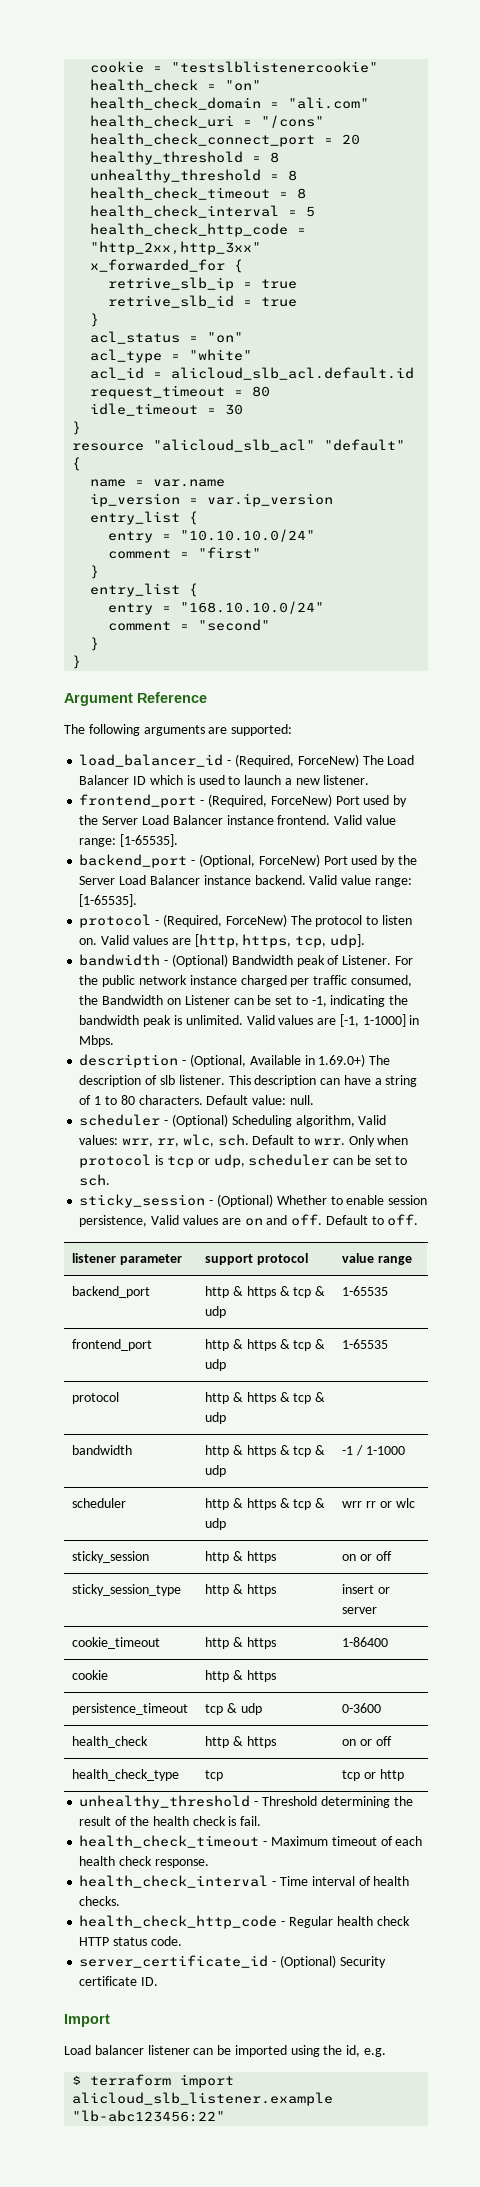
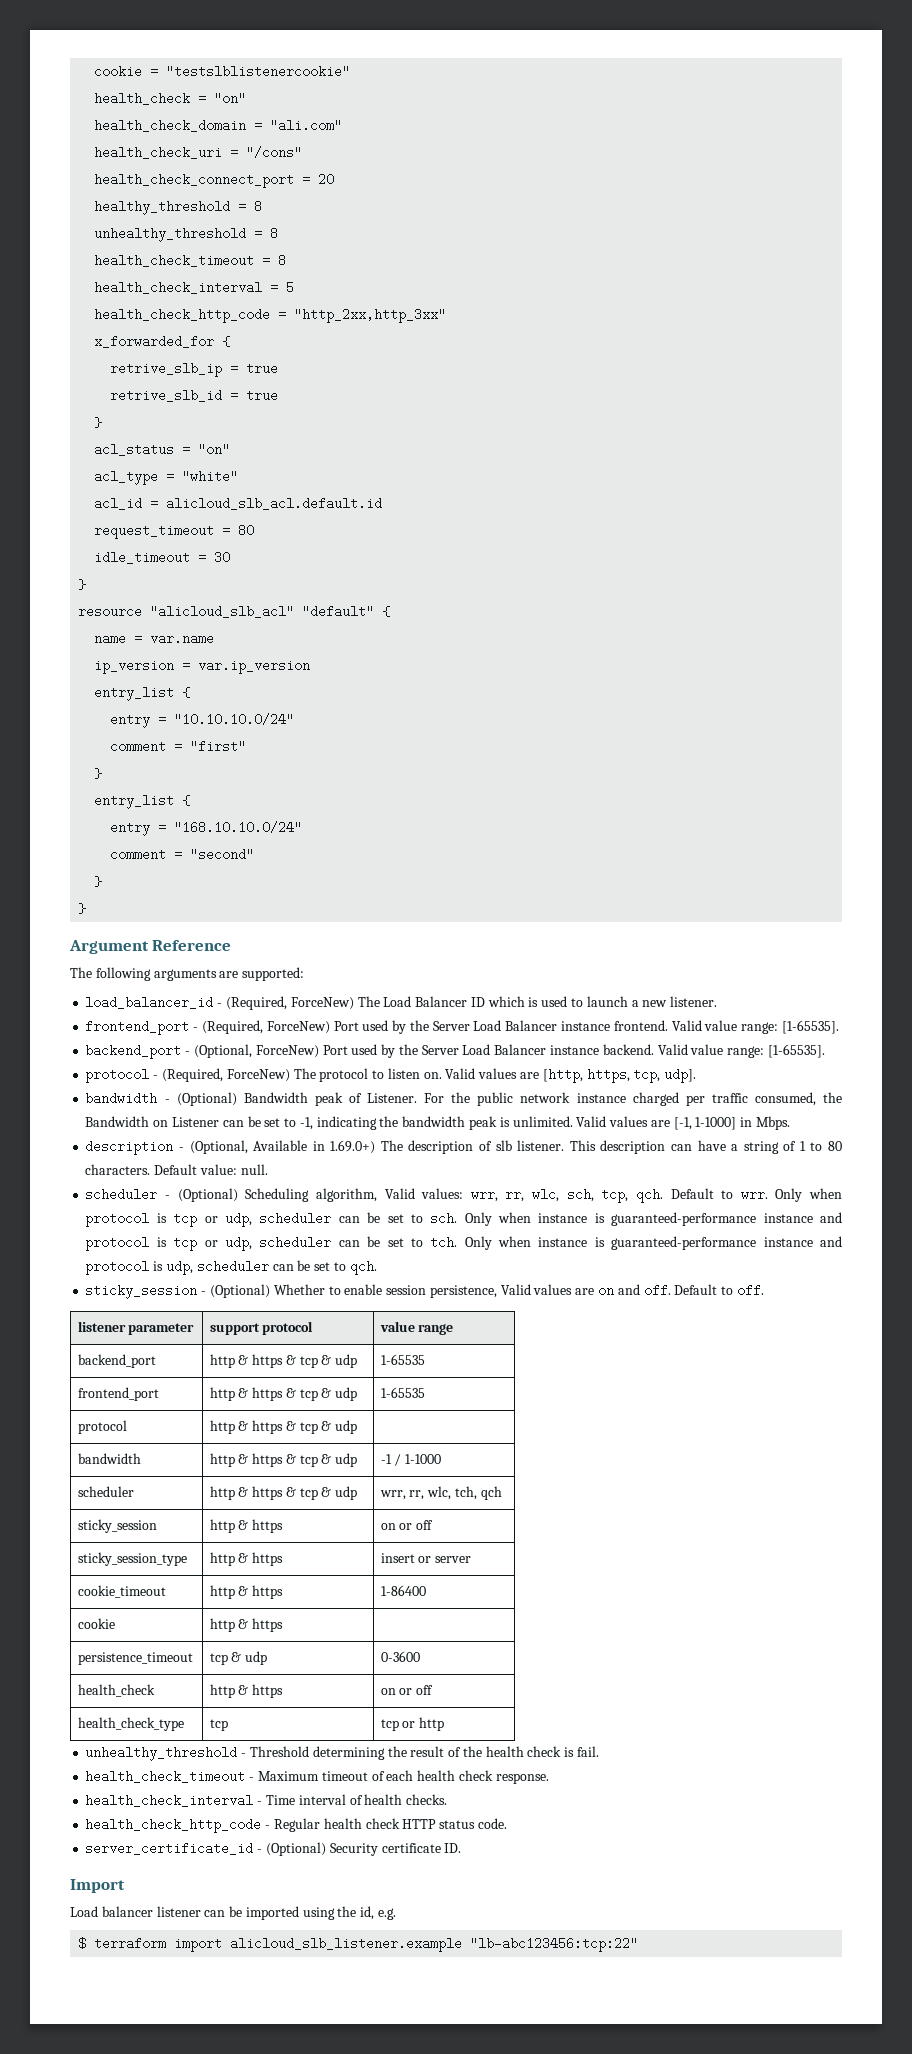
- scheduler - (Optional) Scheduling algorithm, Valid values: wrr, rr, wlc, sch.
+ scheduler - (Optional) Scheduling algorithm, Valid values: wrr, rr, wlc, sch, tcp, qch.
+ Only when instance is guaranteed-performance instance and protocol is tcp or udp, scheduler can be set to tch. Only when instance is guaranteed-performance instance and protocol is udp, scheduler can be set to qch.
- scheduler | http & https & tcp & udp | wrr rr or wlc
+ scheduler | http & https & tcp & udp | wrr, rr, wlc, tch, qch
- $ terraform import alicloud_slb_listener.example "lb-abc123456:22"
+ $ terraform import alicloud_slb_listener.example "lb-abc123456:tcp:22"

